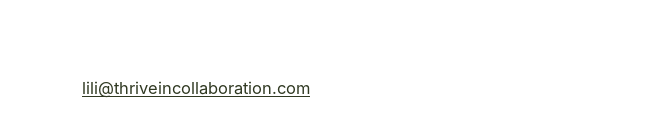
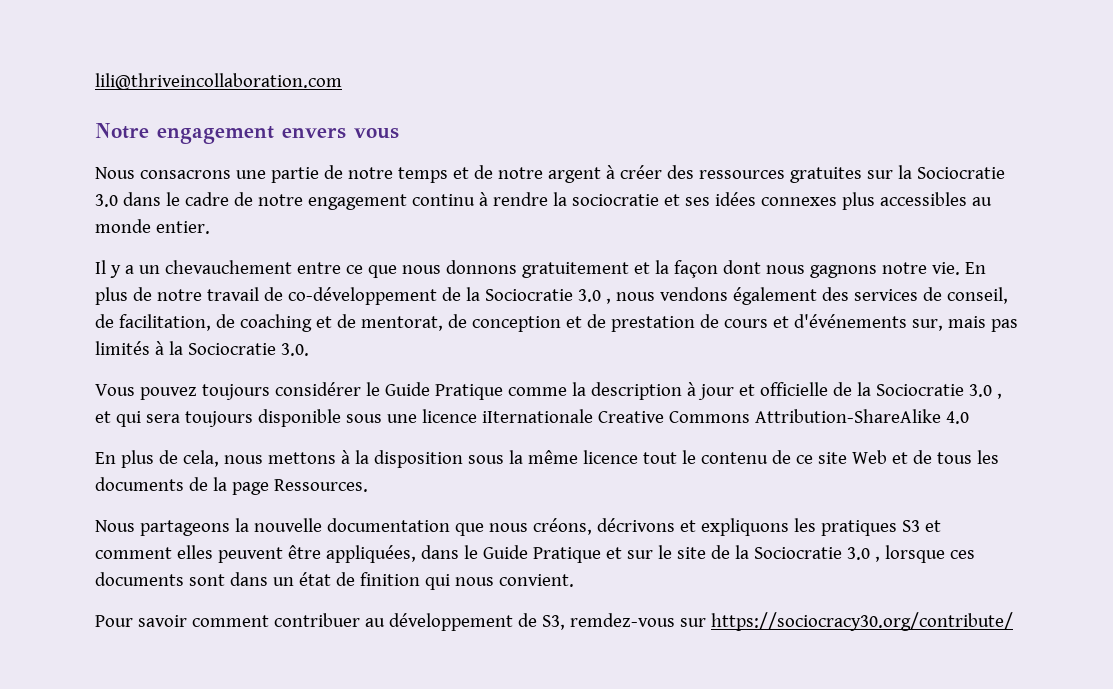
+ Notre engagement envers vous
+ Nous consacrons une partie de notre temps et de notre argent à créer des ressources gratuites sur la Sociocratie 3.0 dans le cadre de notre engagement continu à rendre la sociocratie et ses idées connexes plus accessibles au monde entier.
+ Il y a un chevauchement entre ce que nous donnons gratuitement et la façon dont nous gagnons notre vie. En plus de notre travail de co-développement de la Sociocratie 3.0 , nous vendons également des services de conseil, de facilitation, de coaching et de mentorat, de conception et de prestation de cours et d'événements sur, mais pas limités à la Sociocratie 3.0.
+ Vous pouvez toujours considérer le Guide Pratique comme la description à jour et officielle de la Sociocratie 3.0 , et qui sera toujours disponible sous une licence iIternationale Creative Commons Attribution-ShareAlike 4.0
+ En plus de cela, nous mettons à la disposition sous la même licence tout le contenu de ce site Web et de tous les documents de la page Ressources.
+ Nous partageons la nouvelle documentation que nous créons, décrivons et expliquons les pratiques S3 et comment elles peuvent être appliquées, dans le Guide Pratique et sur le site de la Sociocratie 3.0 , lorsque ces documents sont dans un état de finition qui nous convient.
+ Pour savoir comment contribuer au développement de S3, remdez-vous sur https://sociocracy30.org/contribute/

